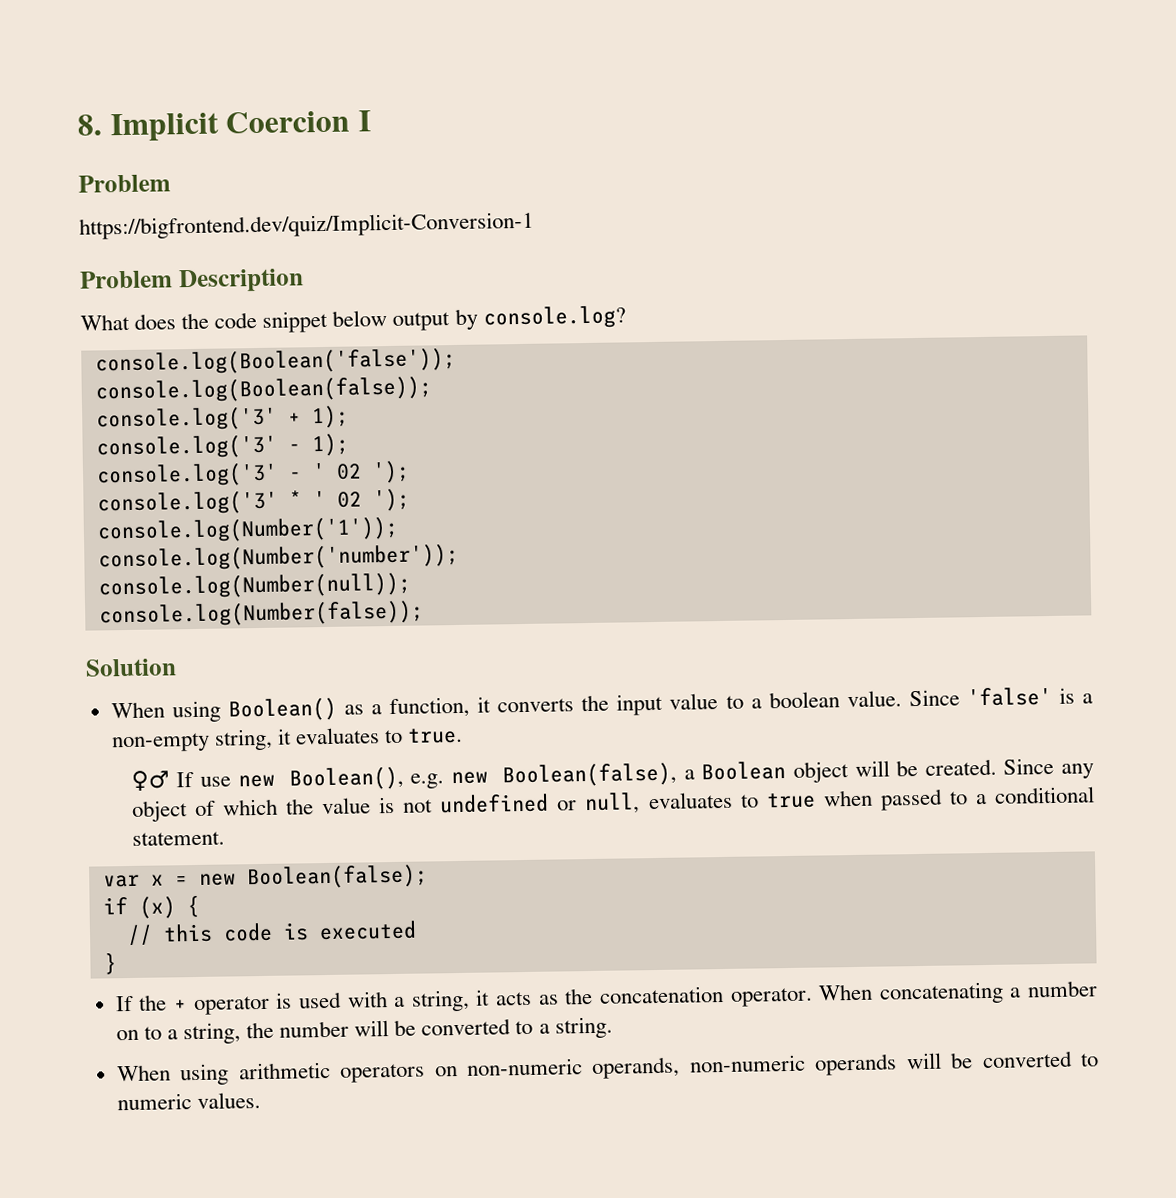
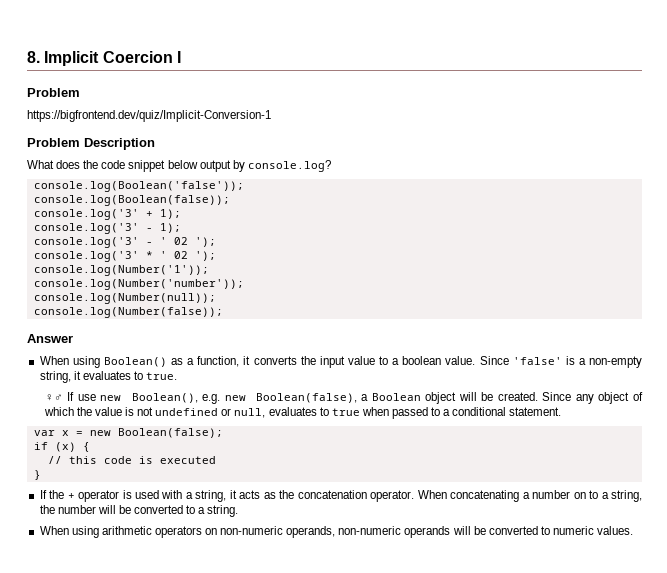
- Solution
+ Answer

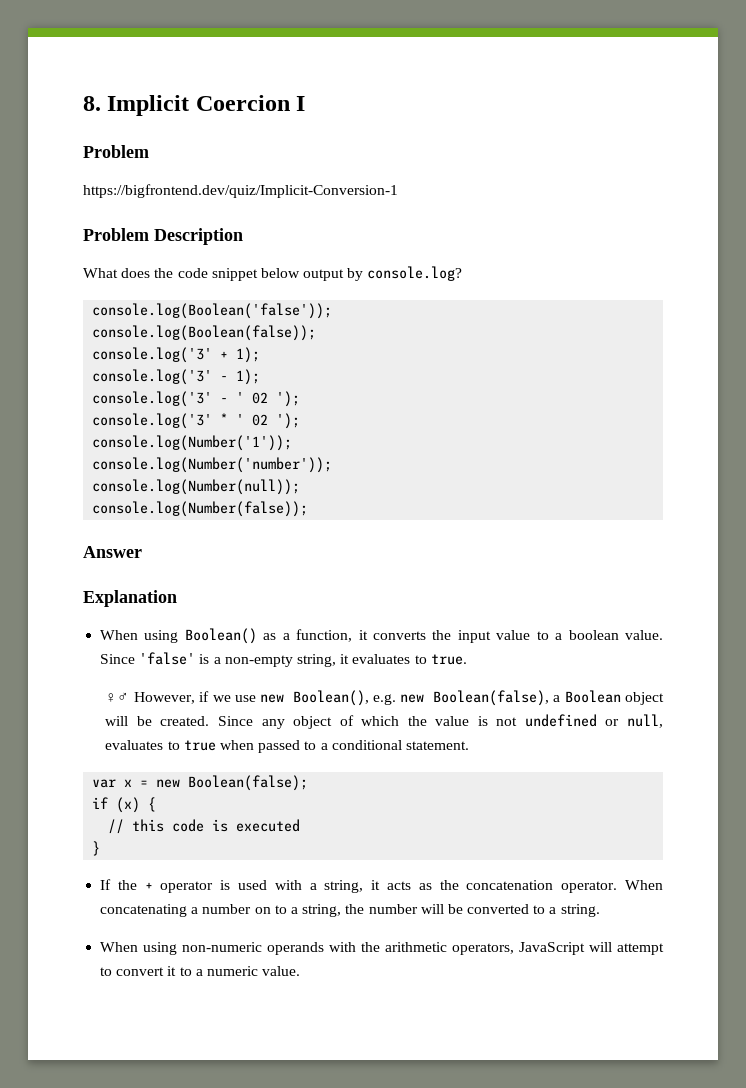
+ Explanation
- ♀♂ If use new Boolean(), e.g. new Boolean(false), a Boolean object will be created.
+ ♀♂ However, if we use new Boolean(), e.g. new Boolean(false), a Boolean object will be created.
- When using arithmetic operators on non-numeric operands, non-numeric operands will be converted to numeric values.
+ When using non-numeric operands with the arithmetic operators, JavaScript will attempt to convert it to a numeric value.

